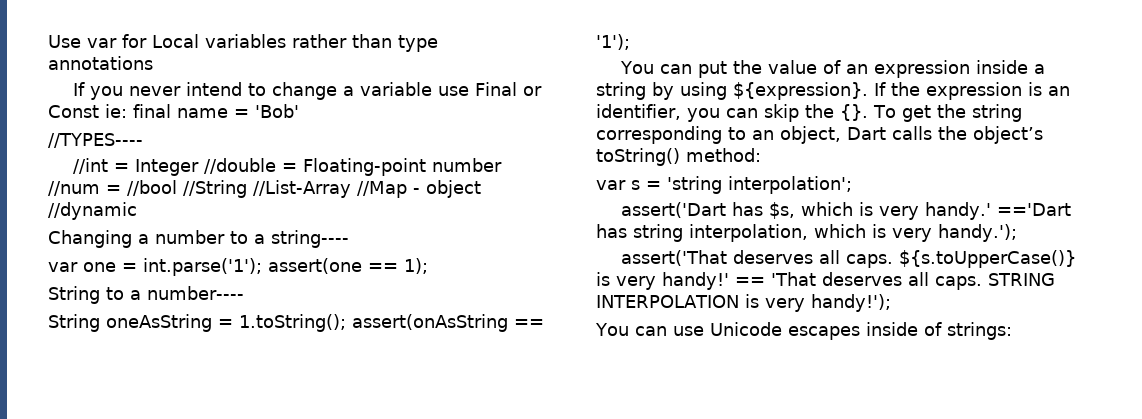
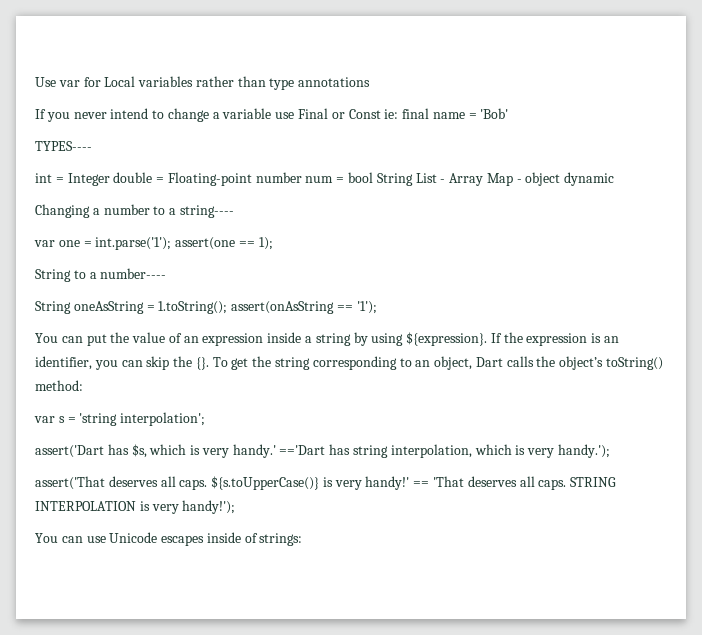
- //TYPES----
- //int = Integer //double = Floating-point number //num = //bool //String //List-Array //Map - object //dynamic
+ TYPES----
+ int = Integer double = Floating-point number num = bool String List - Array Map - object dynamic

